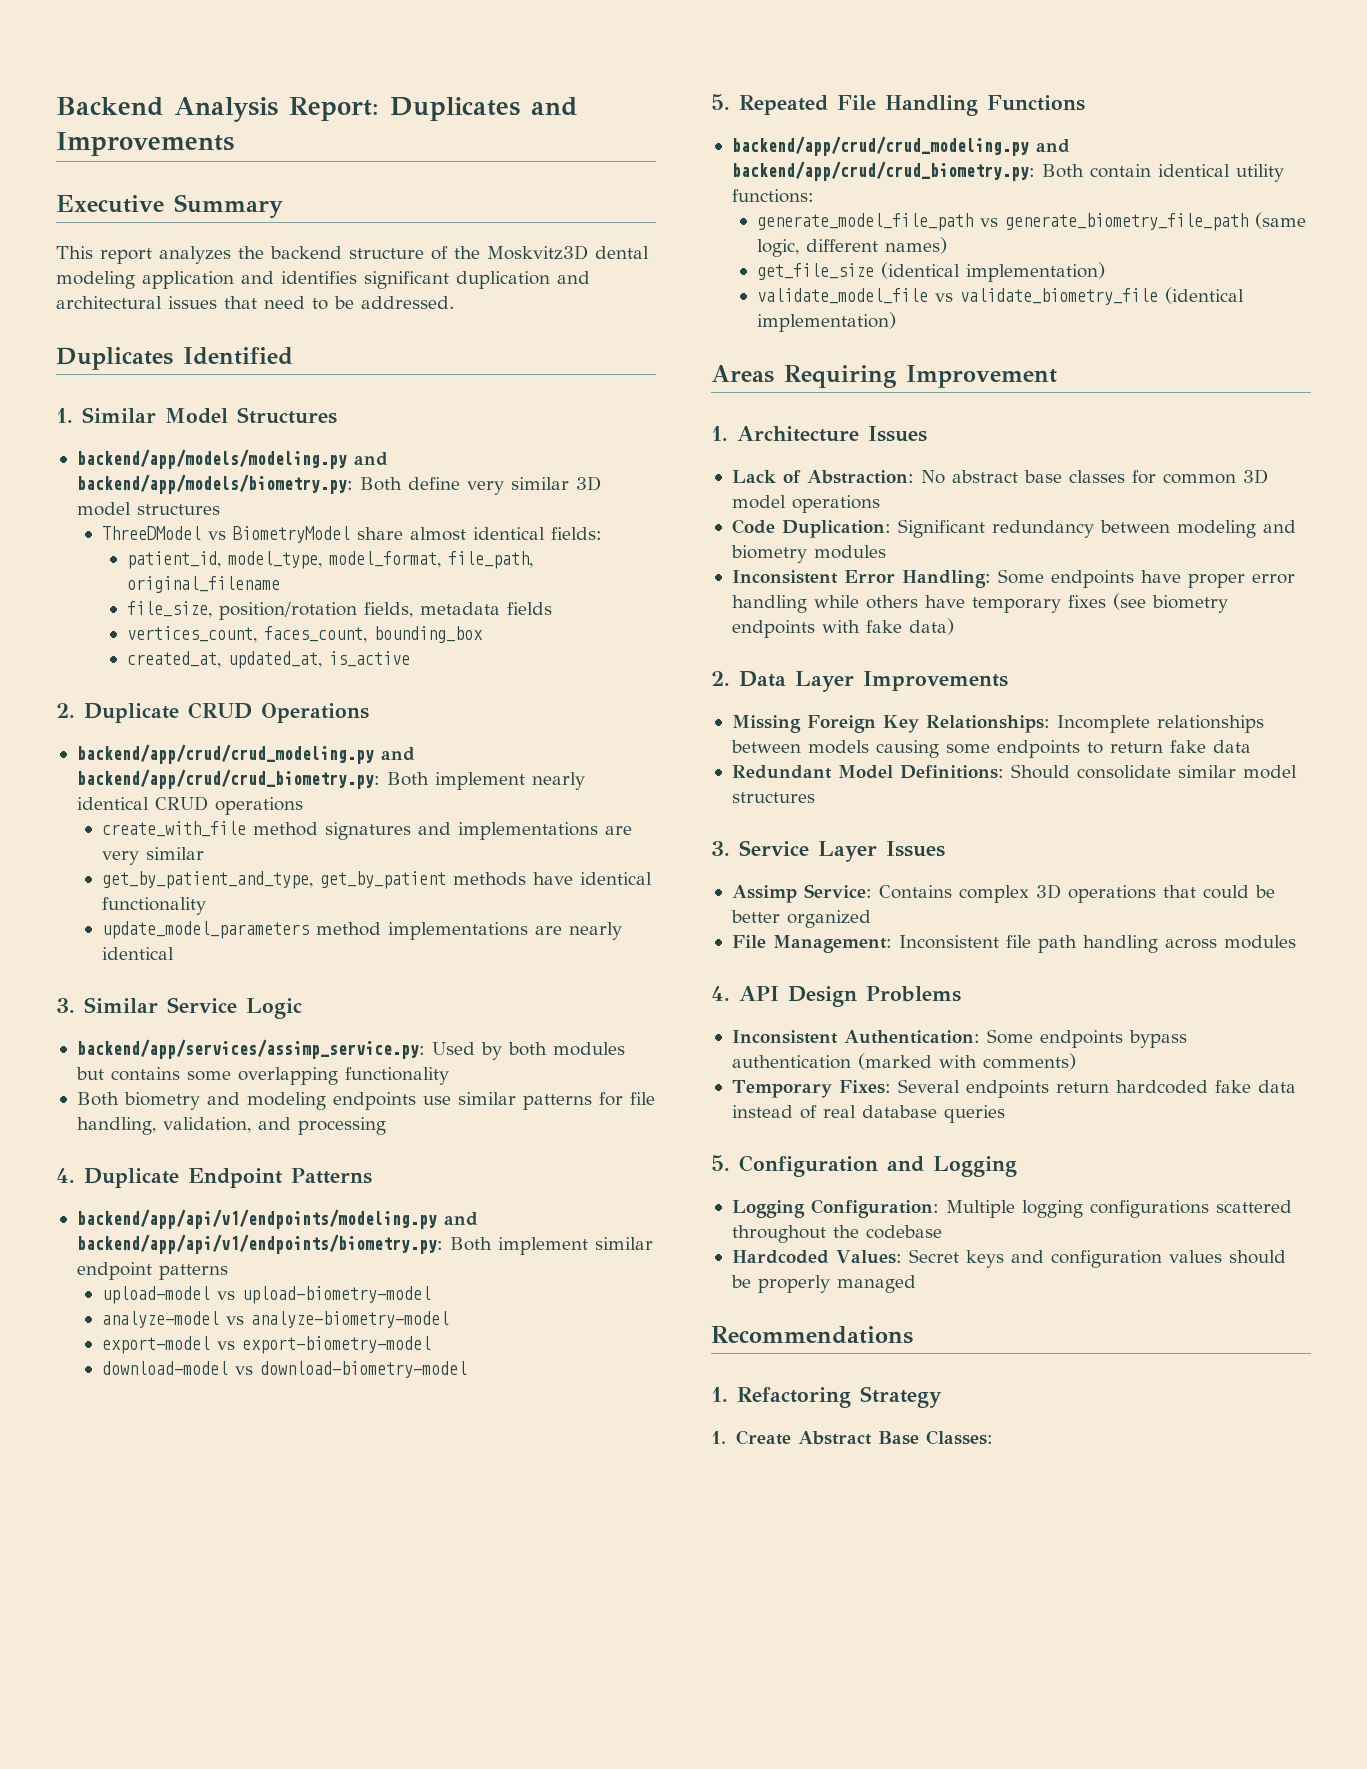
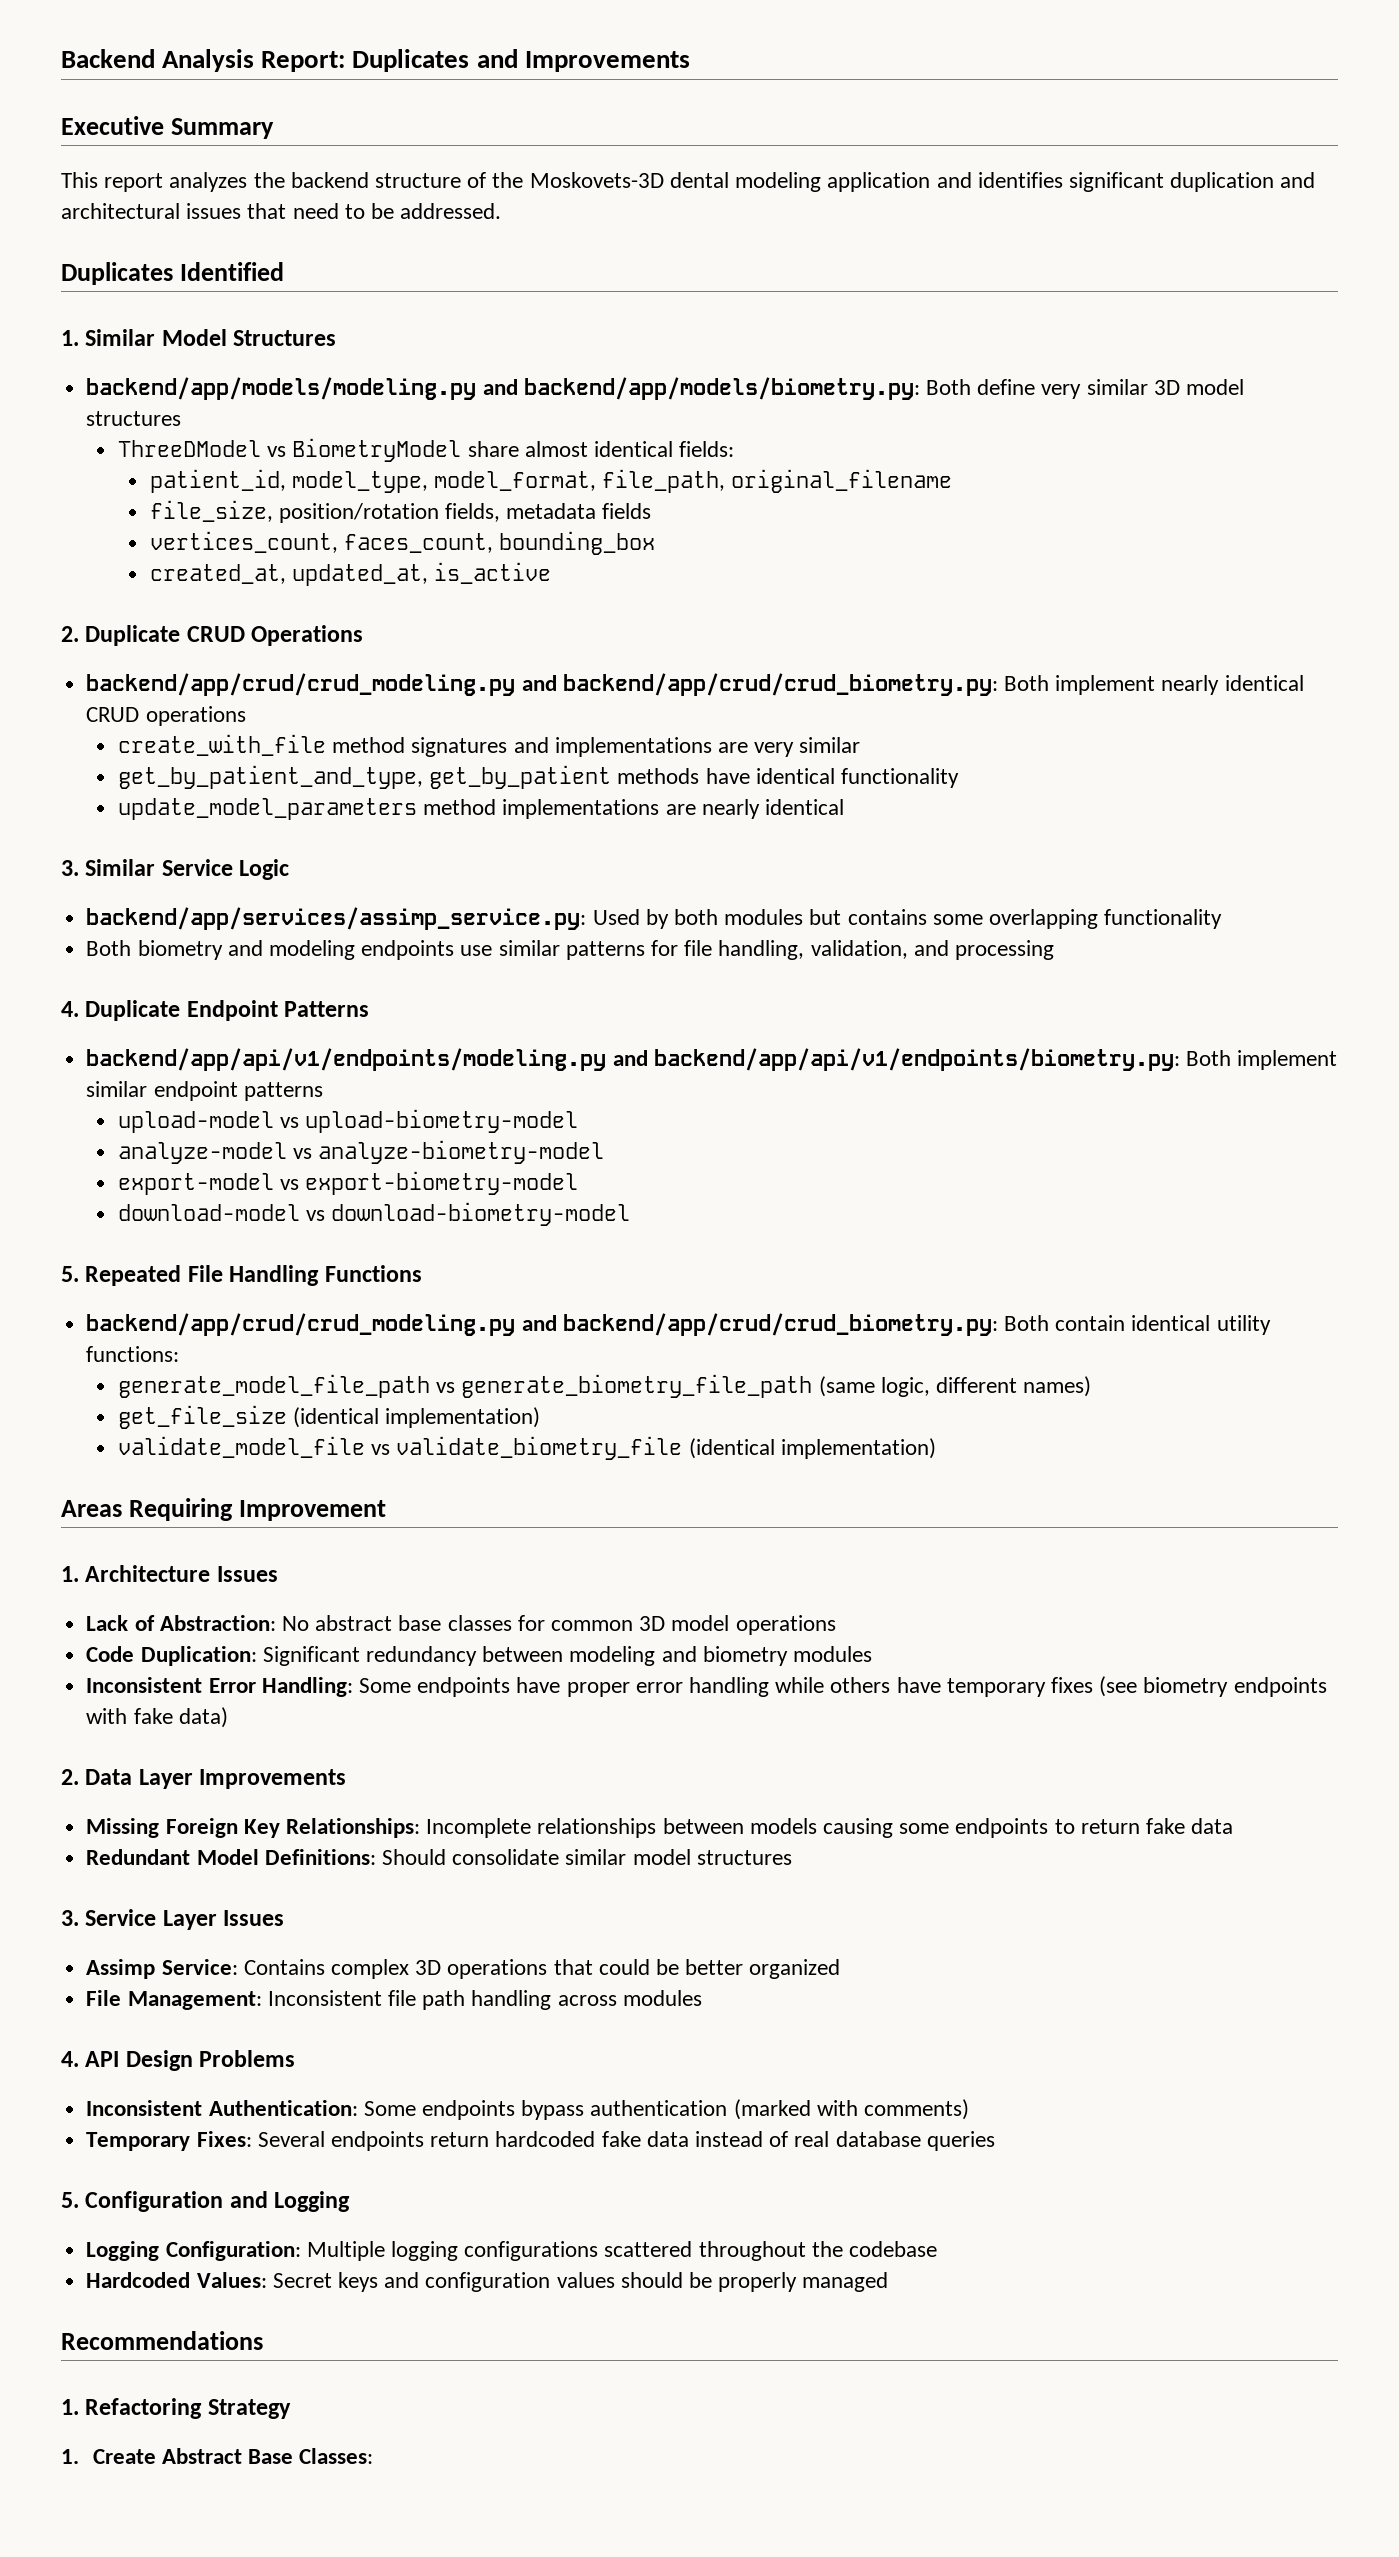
- This report analyzes the backend structure of the Moskvitz3D dental modeling application and identifies significant duplication and architectural issues that need to be addressed.
+ This report analyzes the backend structure of the Moskovets-3D dental modeling application and identifies significant duplication and architectural issues that need to be addressed.

